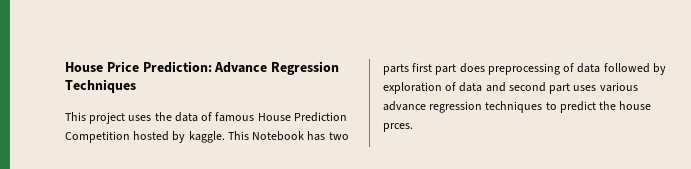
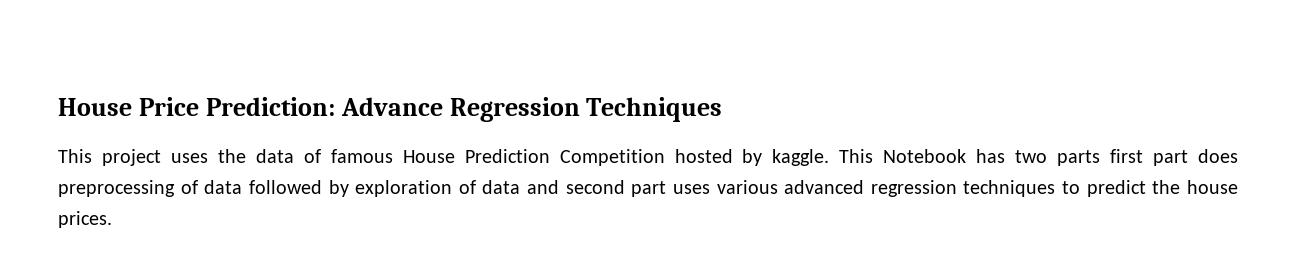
- This Notebook has two parts first part does preprocessing of data followed by exploration of data and second part uses various advance regression techniques to predict the house prces.
+ This Notebook has two parts first part does preprocessing of data followed by exploration of data and second part uses various advanced regression techniques to predict the house prices.

